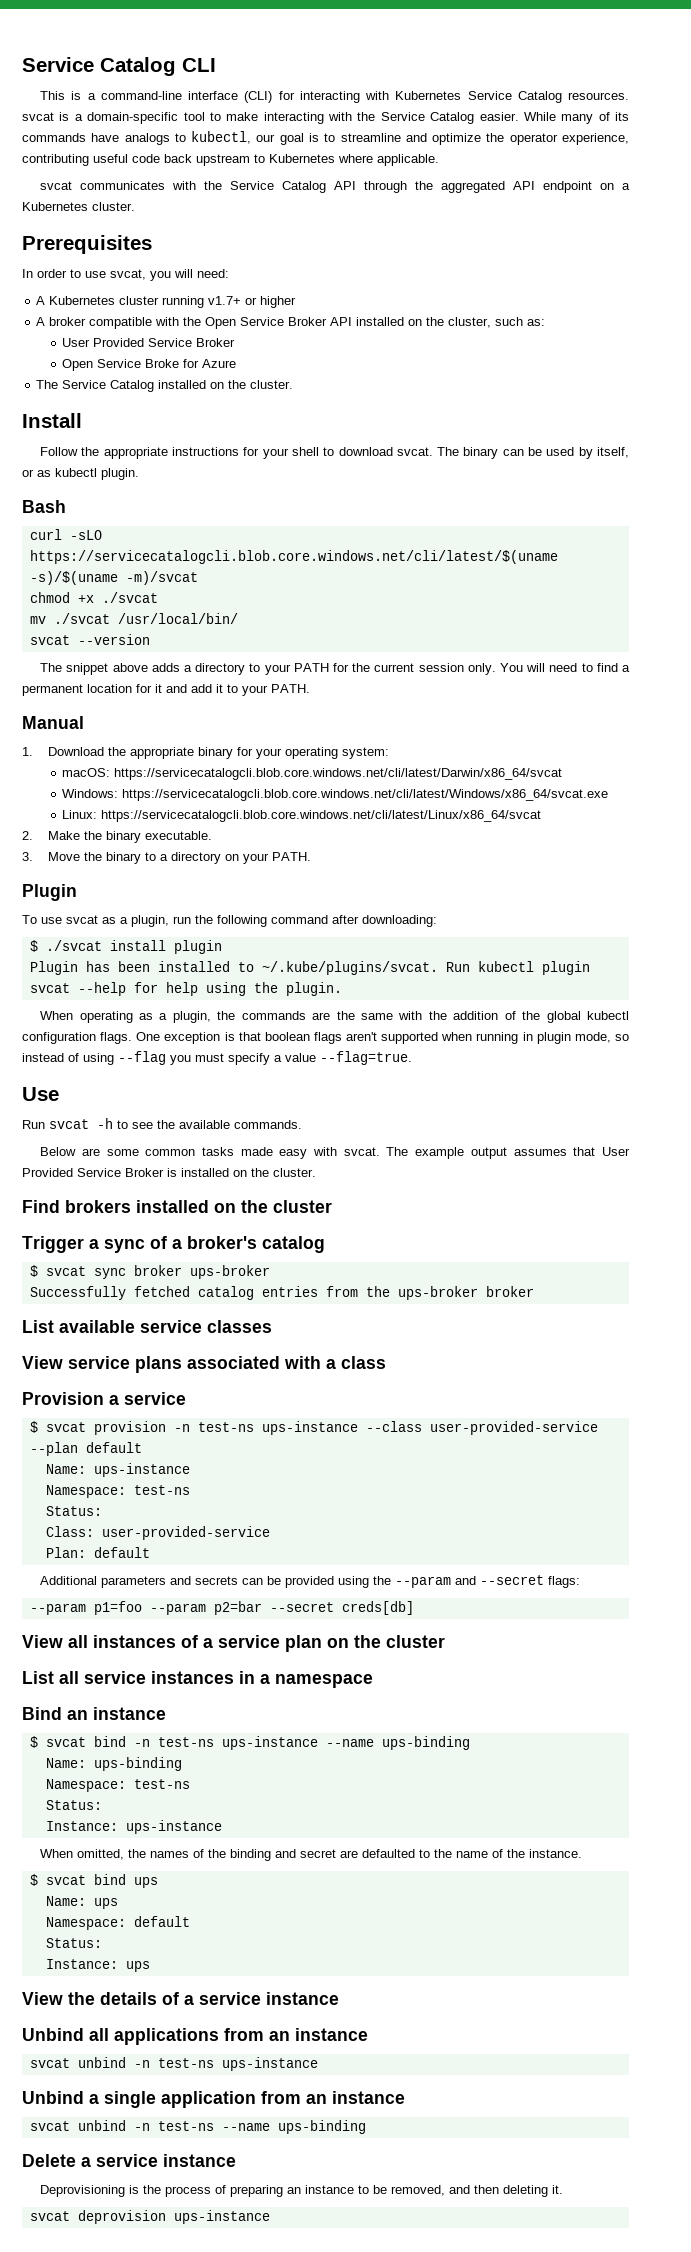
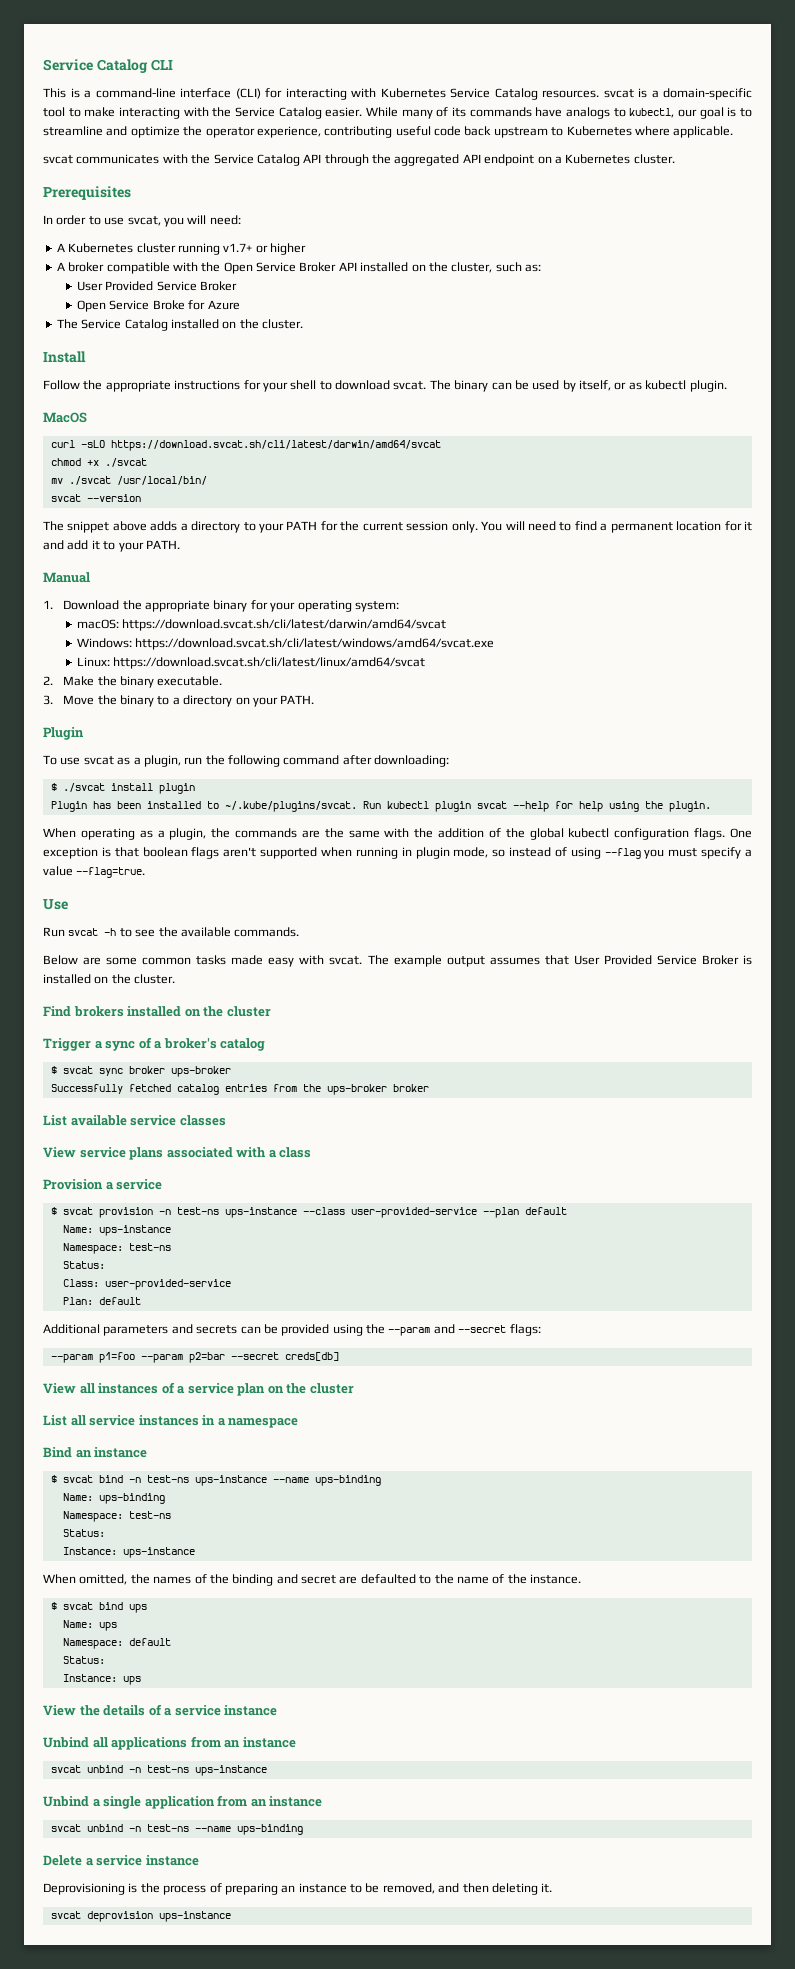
- Bash
+ MacOS
- curl -sLO https://servicecatalogcli.blob.core.windows.net/cli/latest/$(uname -s)/$(uname -m)/svcat
+ curl -sLO https://download.svcat.sh/cli/latest/darwin/amd64/svcat
- macOS: https://servicecatalogcli.blob.core.windows.net/cli/latest/Darwin/x86_64/svcat
+ macOS: https://download.svcat.sh/cli/latest/darwin/amd64/svcat
- Windows: https://servicecatalogcli.blob.core.windows.net/cli/latest/Windows/x86_64/svcat.exe
+ Windows: https://download.svcat.sh/cli/latest/windows/amd64/svcat.exe
- Linux: https://servicecatalogcli.blob.core.windows.net/cli/latest/Linux/x86_64/svcat
+ Linux: https://download.svcat.sh/cli/latest/linux/amd64/svcat

